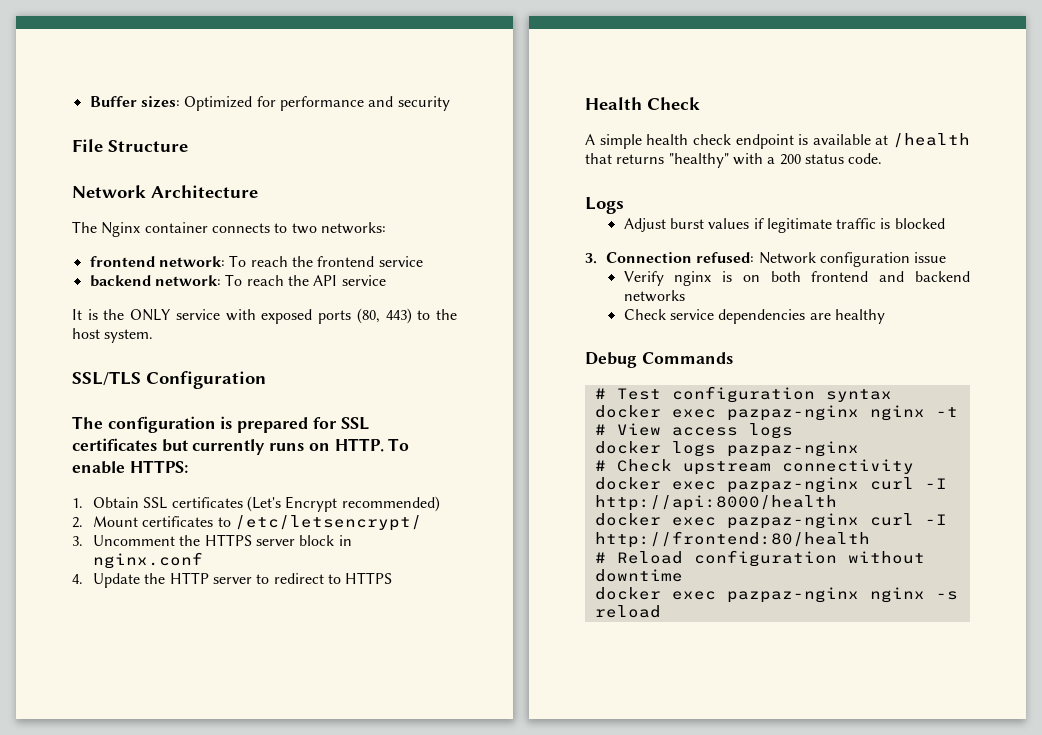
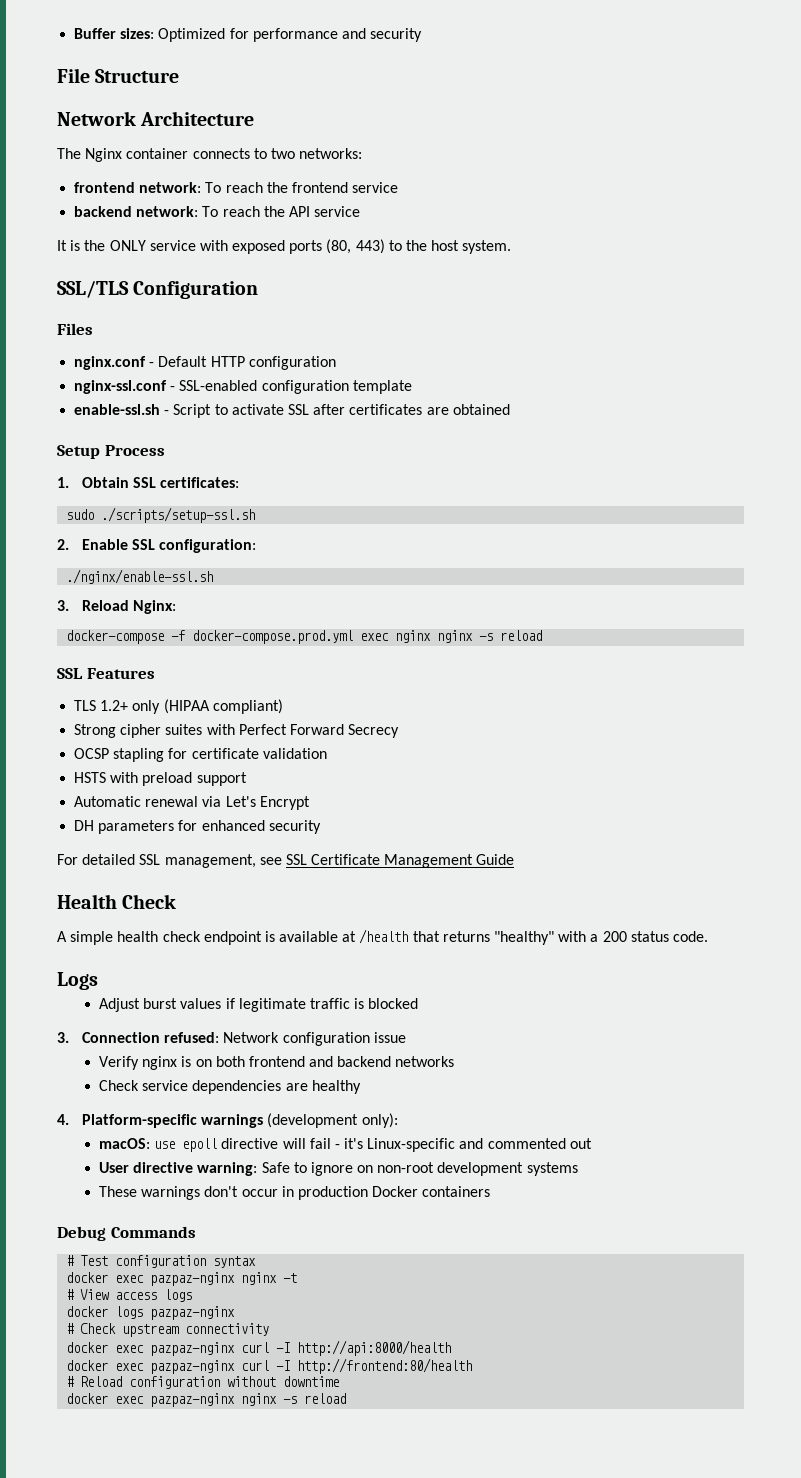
- The configuration is prepared for SSL certificates but currently runs on HTTP. To enable HTTPS:
- 1. Obtain SSL certificates (Let's Encrypt recommended)
- 2. Mount certificates to /etc/letsencrypt/
- 3. Uncomment the HTTPS server block in nginx.conf
- 4. Update the HTTP server to redirect to HTTPS
+ Files
+ nginx.conf - Default HTTP configuration
+ nginx-ssl.conf - SSL-enabled configuration template
+ enable-ssl.sh - Script to activate SSL after certificates are obtained
+ Setup Process
+ 1. Obtain SSL certificates:
+ sudo ./scripts/setup-ssl.sh
+ 2. Enable SSL configuration:
+ ./nginx/enable-ssl.sh
+ 3. Reload Nginx:
+ docker-compose -f docker-compose.prod.yml exec nginx nginx -s reload
+ SSL Features
+ TLS 1.2+ only (HIPAA compliant)
+ Strong cipher suites with Perfect Forward Secrecy
+ OCSP stapling for certificate validation
+ HSTS with preload support
+ Automatic renewal via Let's Encrypt
+ DH parameters for enhanced security
+ For detailed SSL management, see SSL Certificate Management Guide
+ 4. Platform-specific warnings (development only):
+ macOS: use epoll directive will fail - it's Linux-specific and commented out
+ User directive warning: Safe to ignore on non-root development systems
+ These warnings don't occur in production Docker containers

